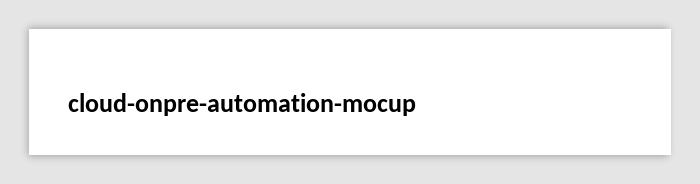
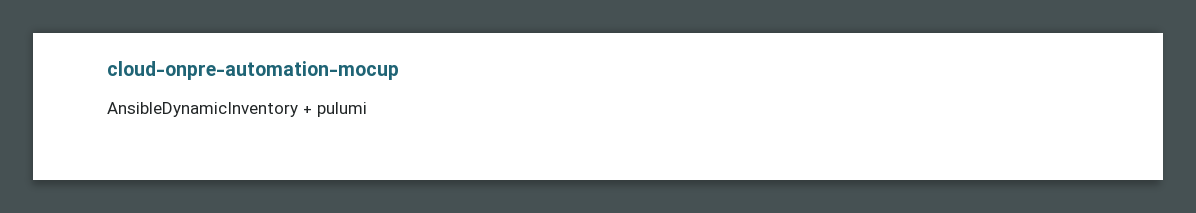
+ AnsibleDynamicInventory + pulumi

